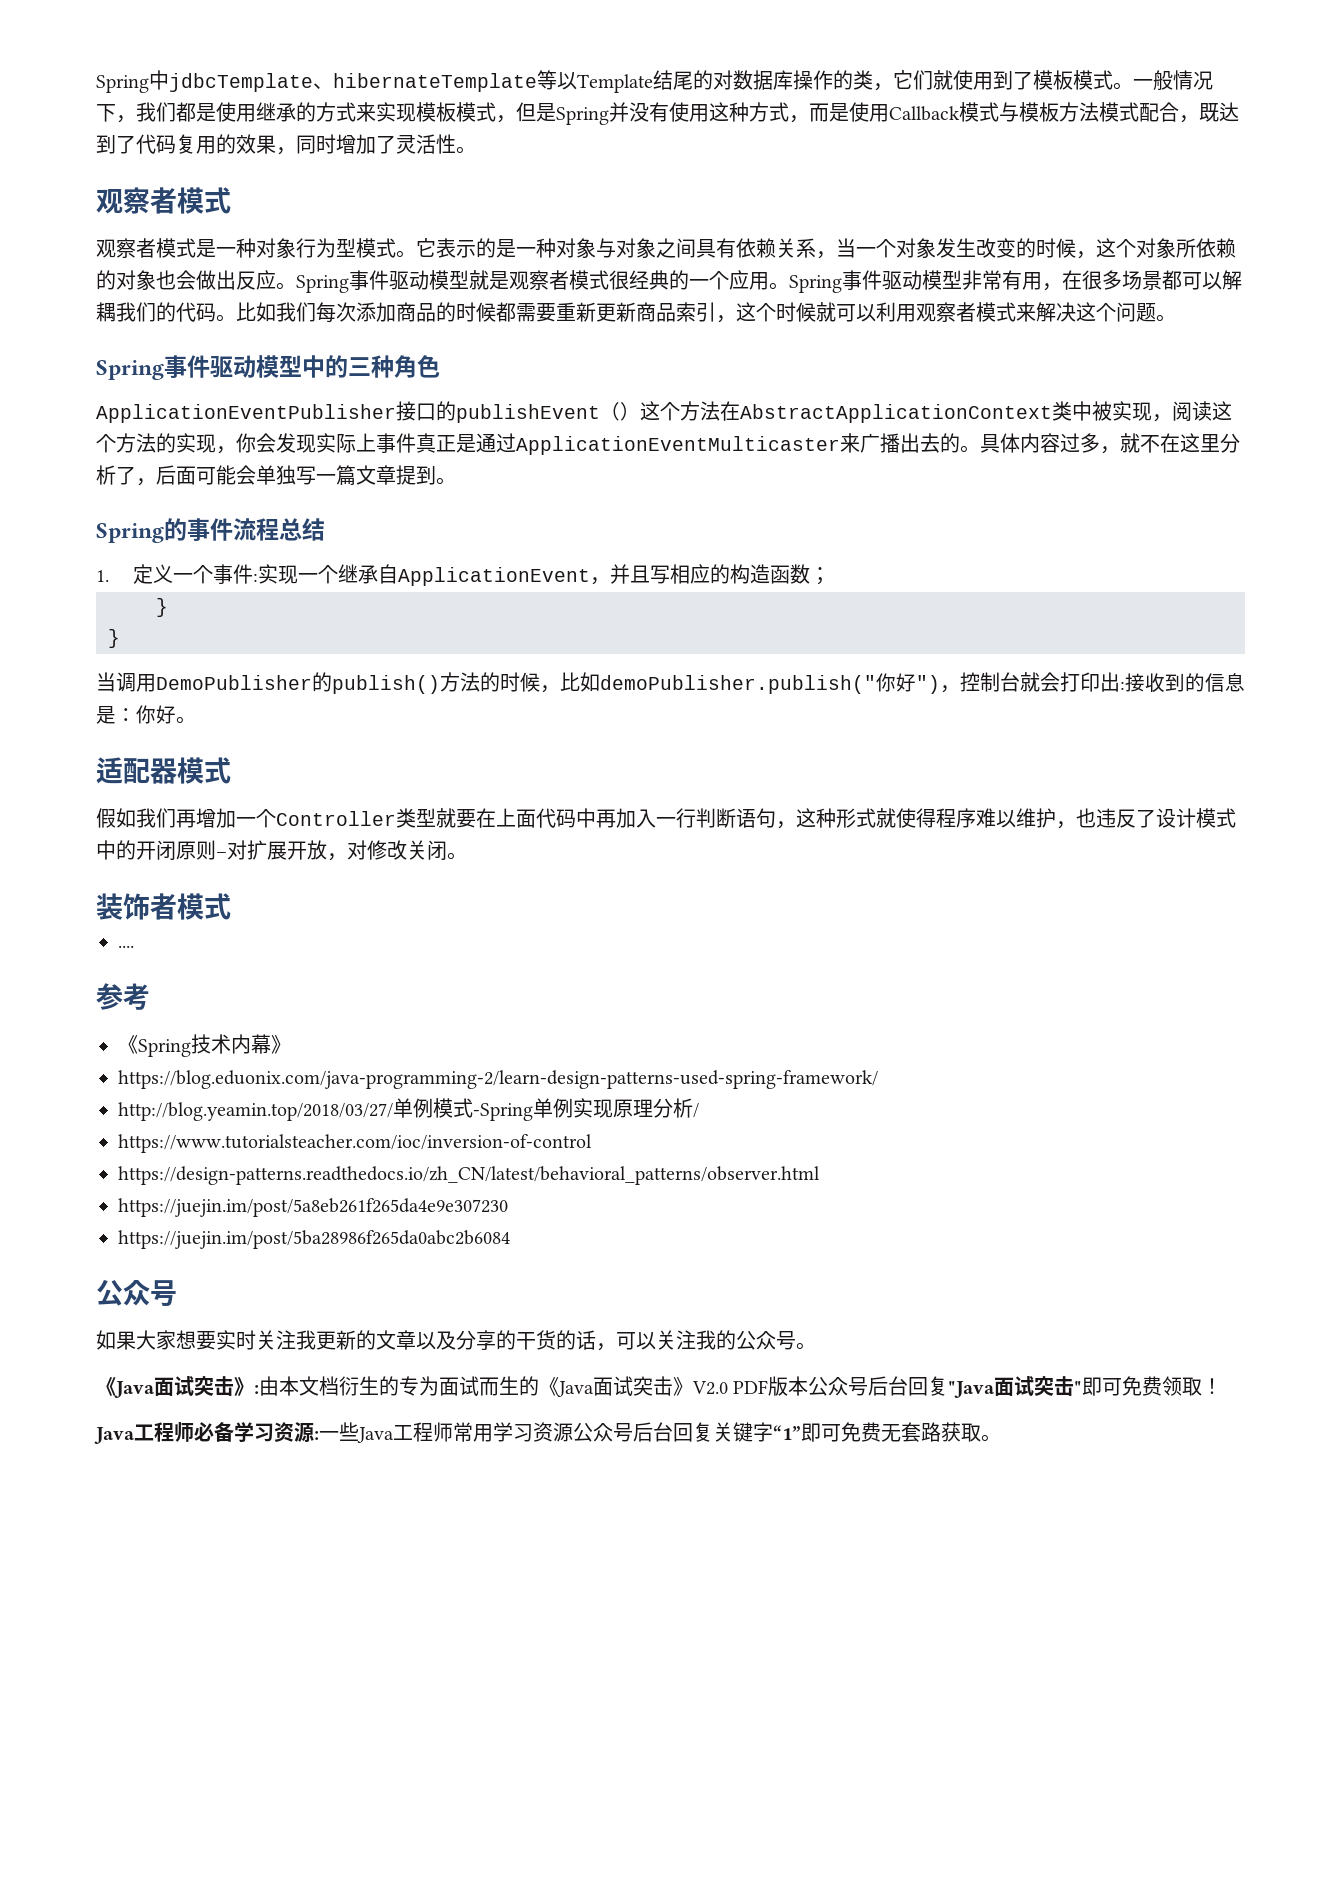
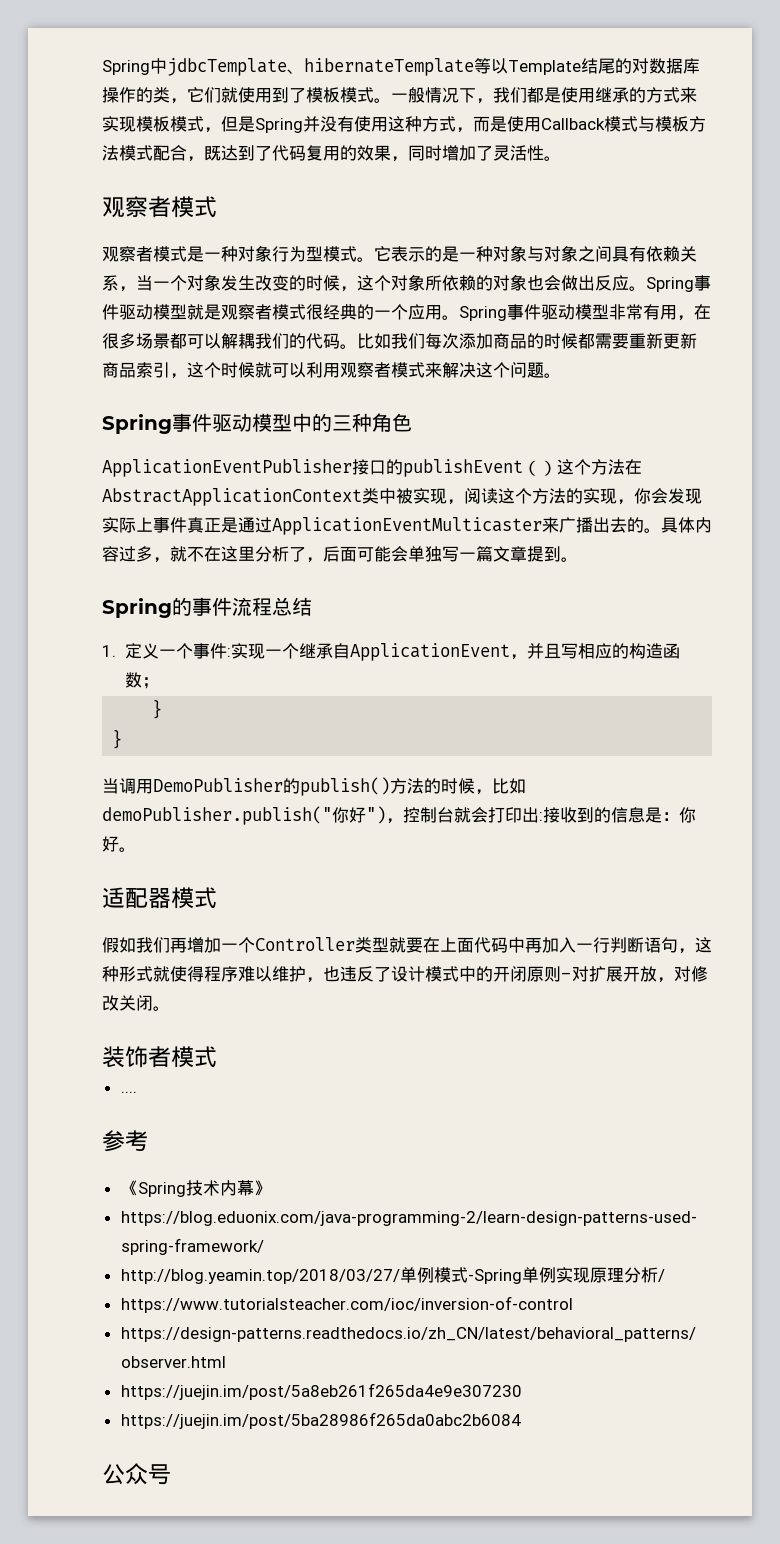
- 如果大家想要实时关注我更新的文章以及分享的干货的话，可以关注我的公众号。
- 《Java面试突击》:由本文档衍生的专为面试而生的《Java面试突击》V2.0 PDF版本公众号后台回复"Java面试突击"即可免费领取！
- Java工程师必备学习资源:一些Java工程师常用学习资源公众号后台回复关键字“1”即可免费无套路获取。

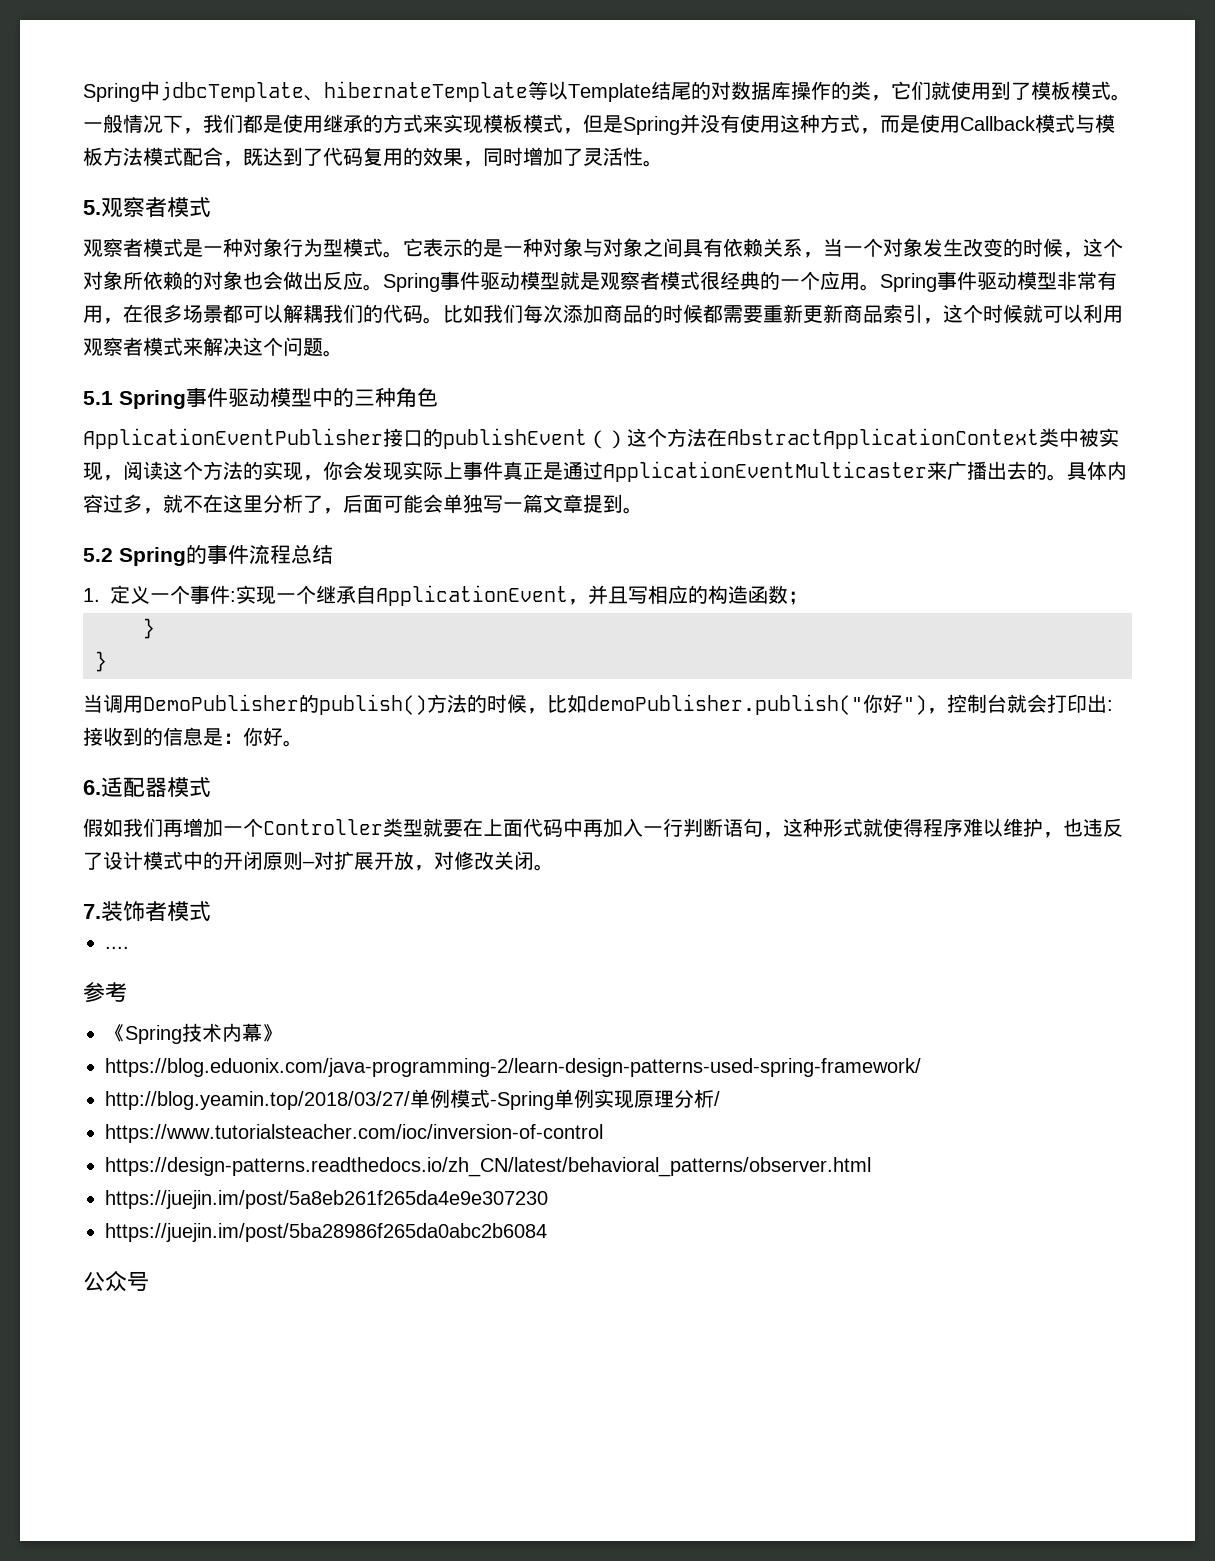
  一般情况下，我们都是使用继承的方式来实现模板模式，但是Spring并没有使用这种方式，而是使用Callback模式与模板方法模式配合，既达到了代码复用的效果，同时增加了灵活性。
- 观察者模式
+ 5.观察者模式
- Spring事件驱动模型中的三种角色
+ 5.1 Spring事件驱动模型中的三种角色
- Spring的事件流程总结
+ 5.2 Spring的事件流程总结
- 适配器模式
+ 6.适配器模式
- 装饰者模式
+ 7.装饰者模式

